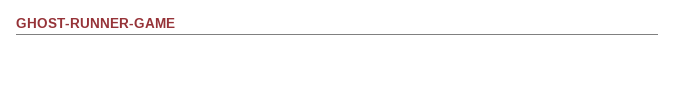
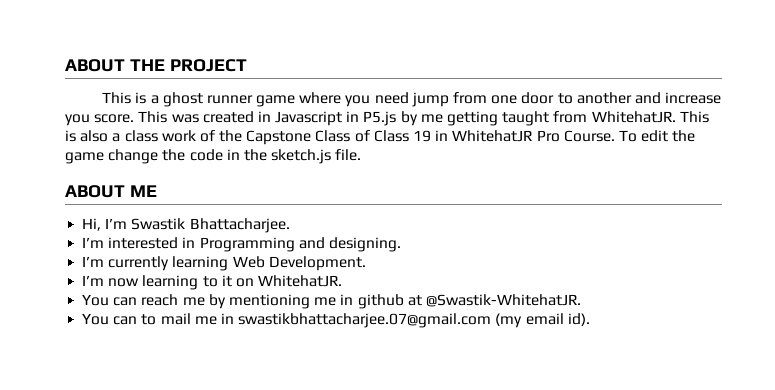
- GHOST-RUNNER-GAME
+ ABOUT THE PROJECT
+ This is a ghost runner game where you need jump from one door to another and increase you score. This was created in Javascript in P5.js by me getting taught from WhitehatJR. This is also a class work of the Capstone Class of Class 19 in WhitehatJR Pro Course. To edit the game change the code in the sketch.js file.
+ ABOUT ME
+ Hi, I’m Swastik Bhattacharjee.
+ I’m interested in Programming and designing.
+ I’m currently learning Web Development.
+ I’m now learning to it on WhitehatJR.
+ You can reach me by mentioning me in github at @Swastik-WhitehatJR.
+ You can to mail me in swastikbhattacharjee.07@gmail.com (my email id).

